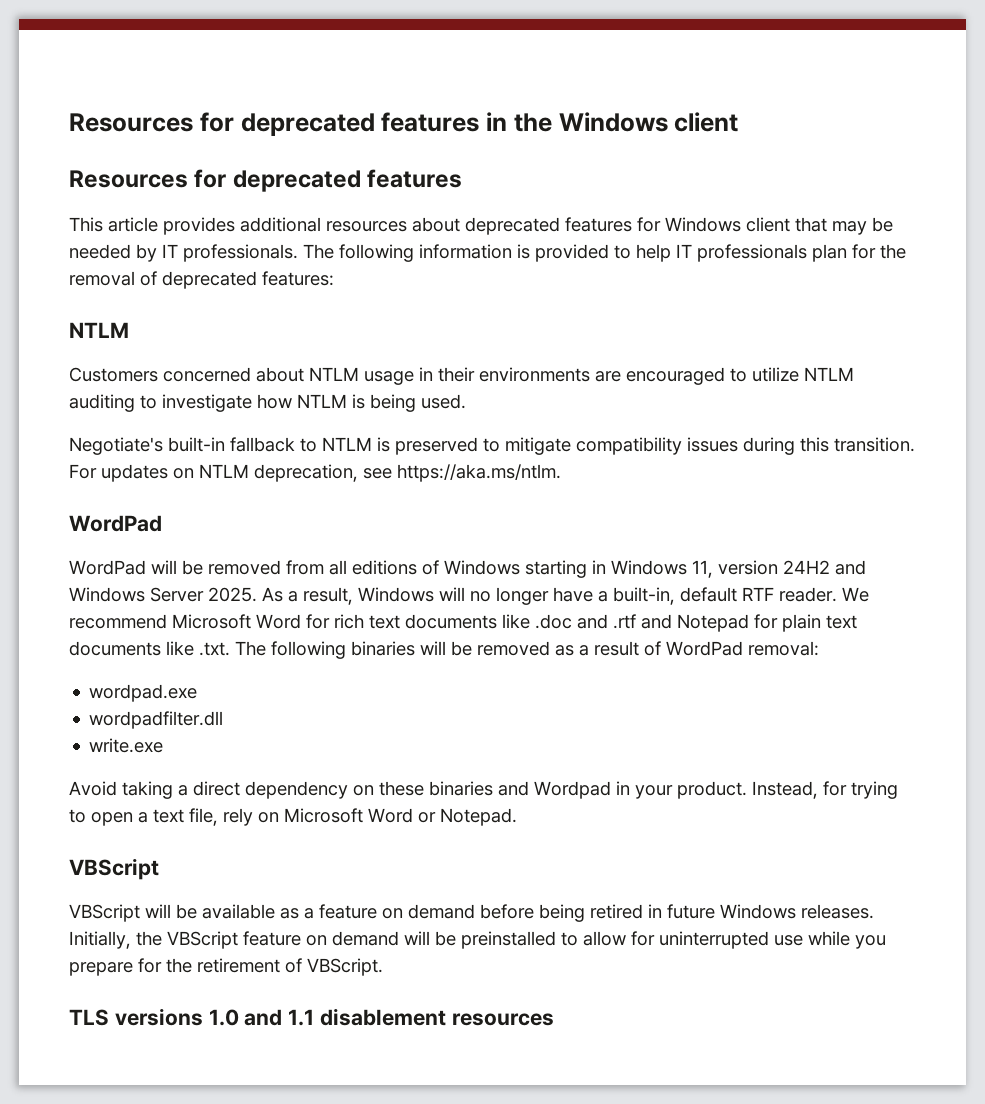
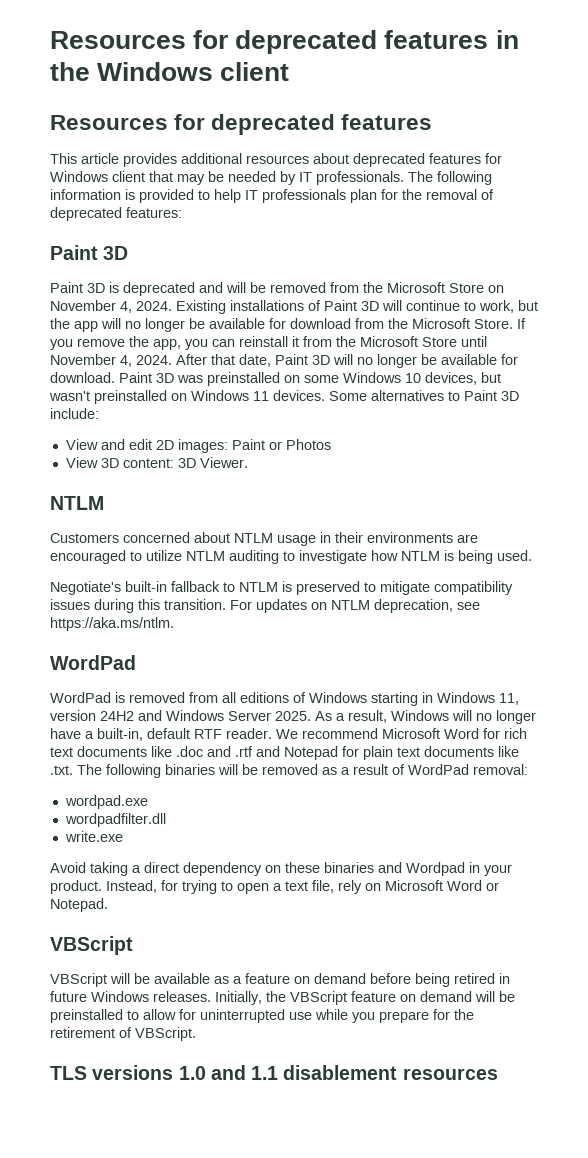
  The following information is provided to help IT professionals plan for the removal of deprecated features:
+ Paint 3D
+ Paint 3D is deprecated and will be removed from the Microsoft Store on November 4, 2024. Existing installations of Paint 3D will continue to work, but the app will no longer be available for download from the Microsoft Store. If you remove the app, you can reinstall it from the Microsoft Store until November 4, 2024. After that date, Paint 3D will no longer be available for download. Paint 3D was preinstalled on some Windows 10 devices, but wasn't preinstalled on Windows 11 devices. Some alternatives to Paint 3D include:
+ View and edit 2D images: Paint or Photos
+ View 3D content: 3D Viewer.
- WordPad will be removed from all editions of Windows starting in Windows 11, version 24H2 and Windows Server 2025.
+ WordPad is removed from all editions of Windows starting in Windows 11, version 24H2 and Windows Server 2025.

